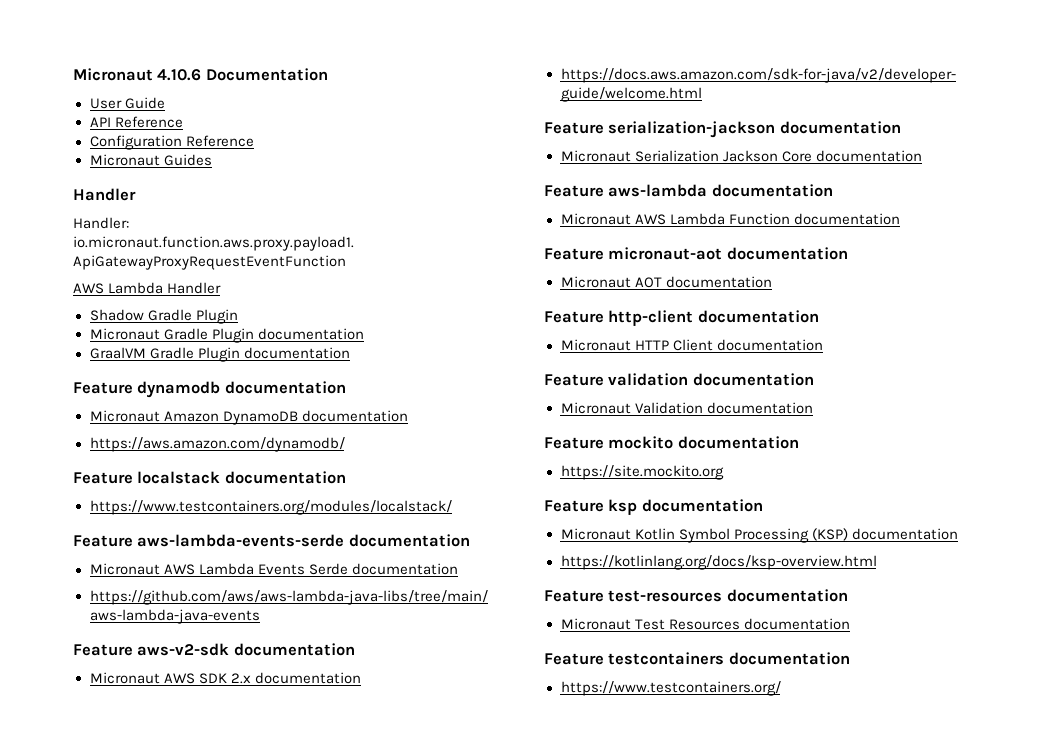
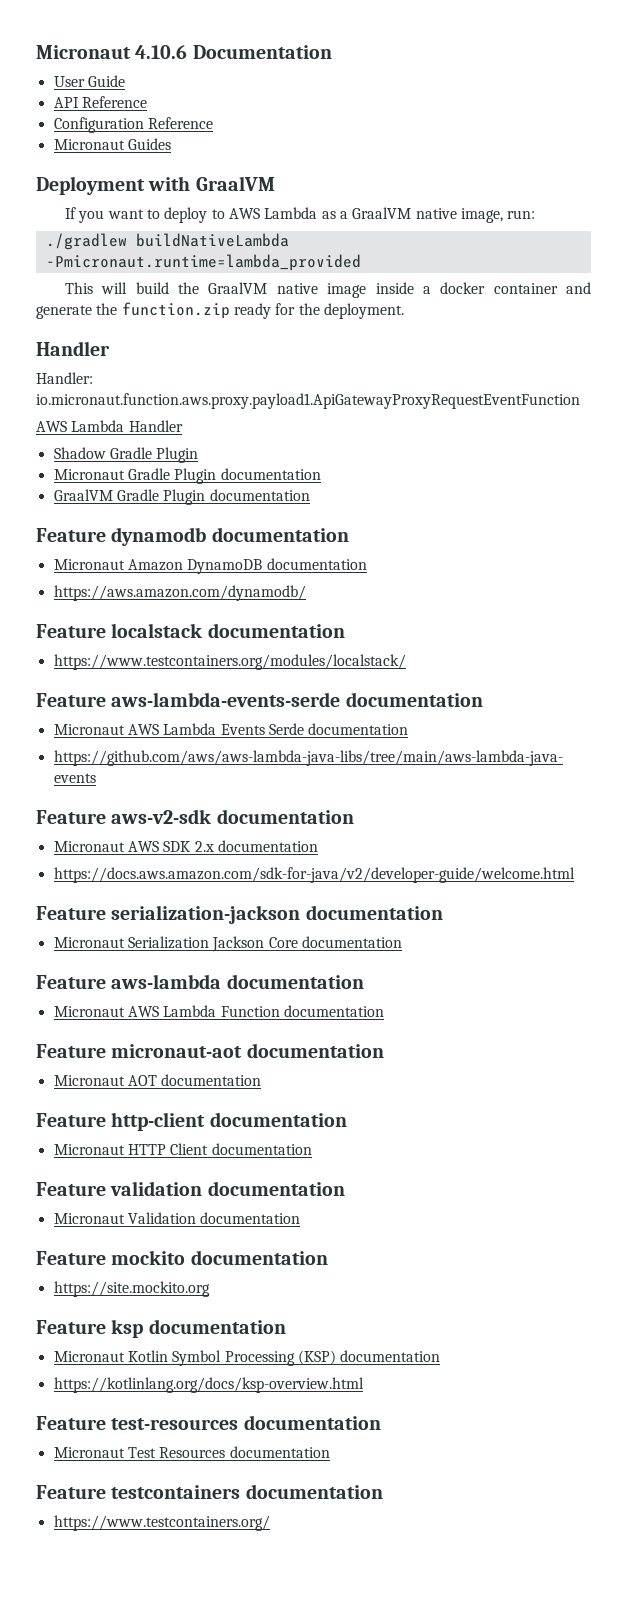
+ Deployment with GraalVM
+ If you want to deploy to AWS Lambda as a GraalVM native image, run:
+ ./gradlew buildNativeLambda -Pmicronaut.runtime=lambda_provided
+ This will build the GraalVM native image inside a docker container and generate the function.zip ready for the deployment.

